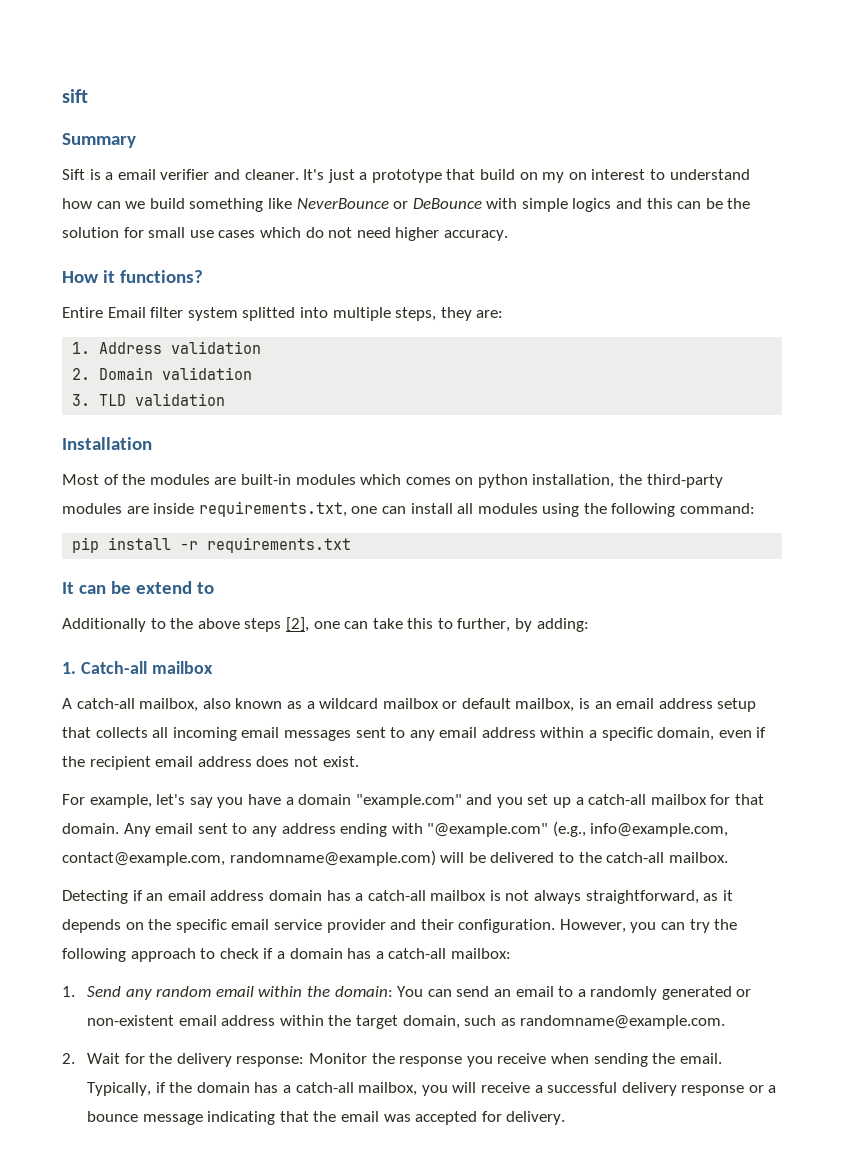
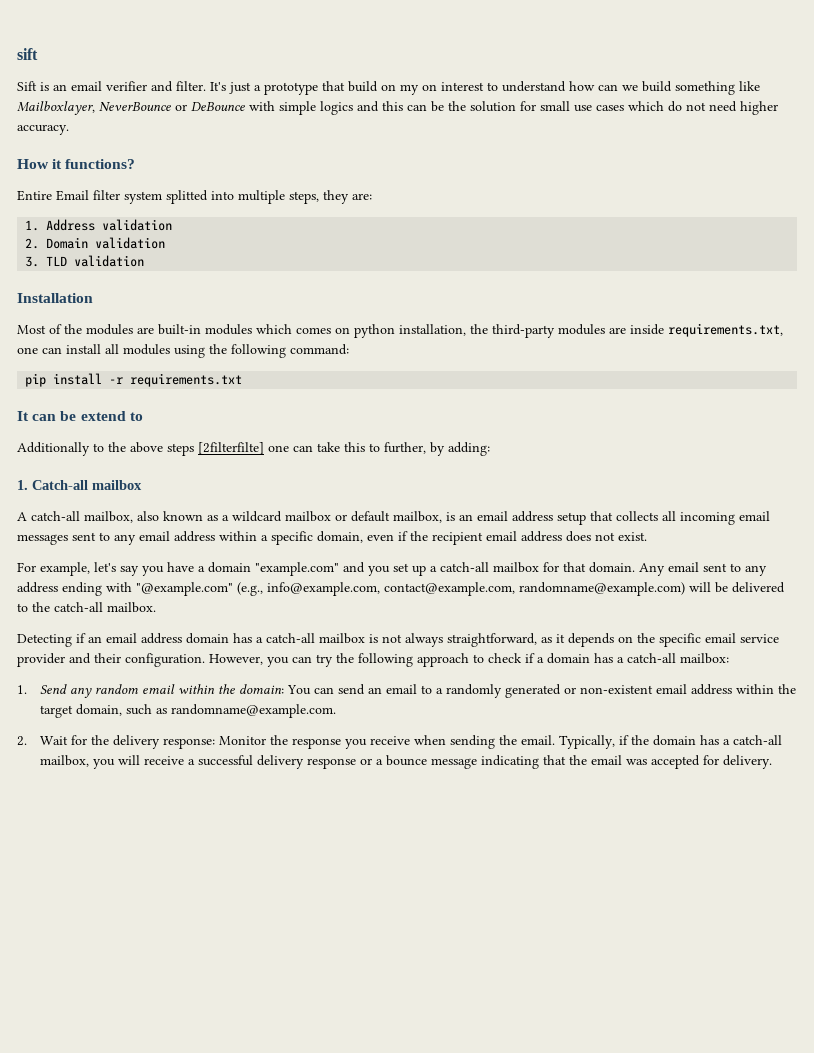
- Summary
- Sift is a email verifier and cleaner.
+ Sift is an email verifier and filter.
- It's just a prototype that build on my on interest to understand how can we build something like NeverBounce or DeBounce with simple logics and this can be the solution for small use cases which do not need higher accuracy.
+ It's just a prototype that build on my on interest to understand how can we build something like Mailboxlayer, NeverBounce or DeBounce with simple logics and this can be the solution for small use cases which do not need higher accuracy.
- Additionally to the above steps [2], one can take this to further, by adding:
+ Additionally to the above steps [2filterfilte] one can take this to further, by adding:

